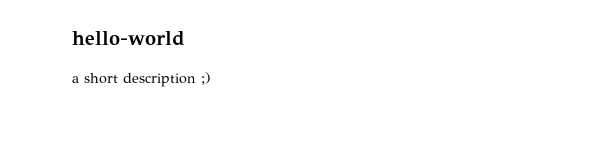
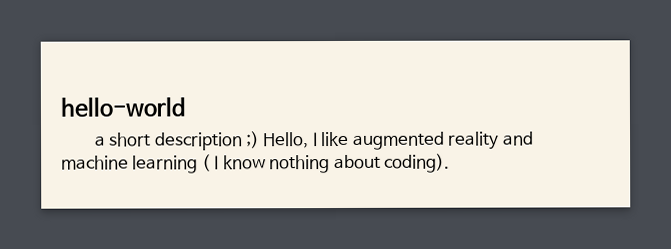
- a short description ;)
+ a short description ;) Hello, I like augmented reality and machine learning ( I know nothing about coding).

